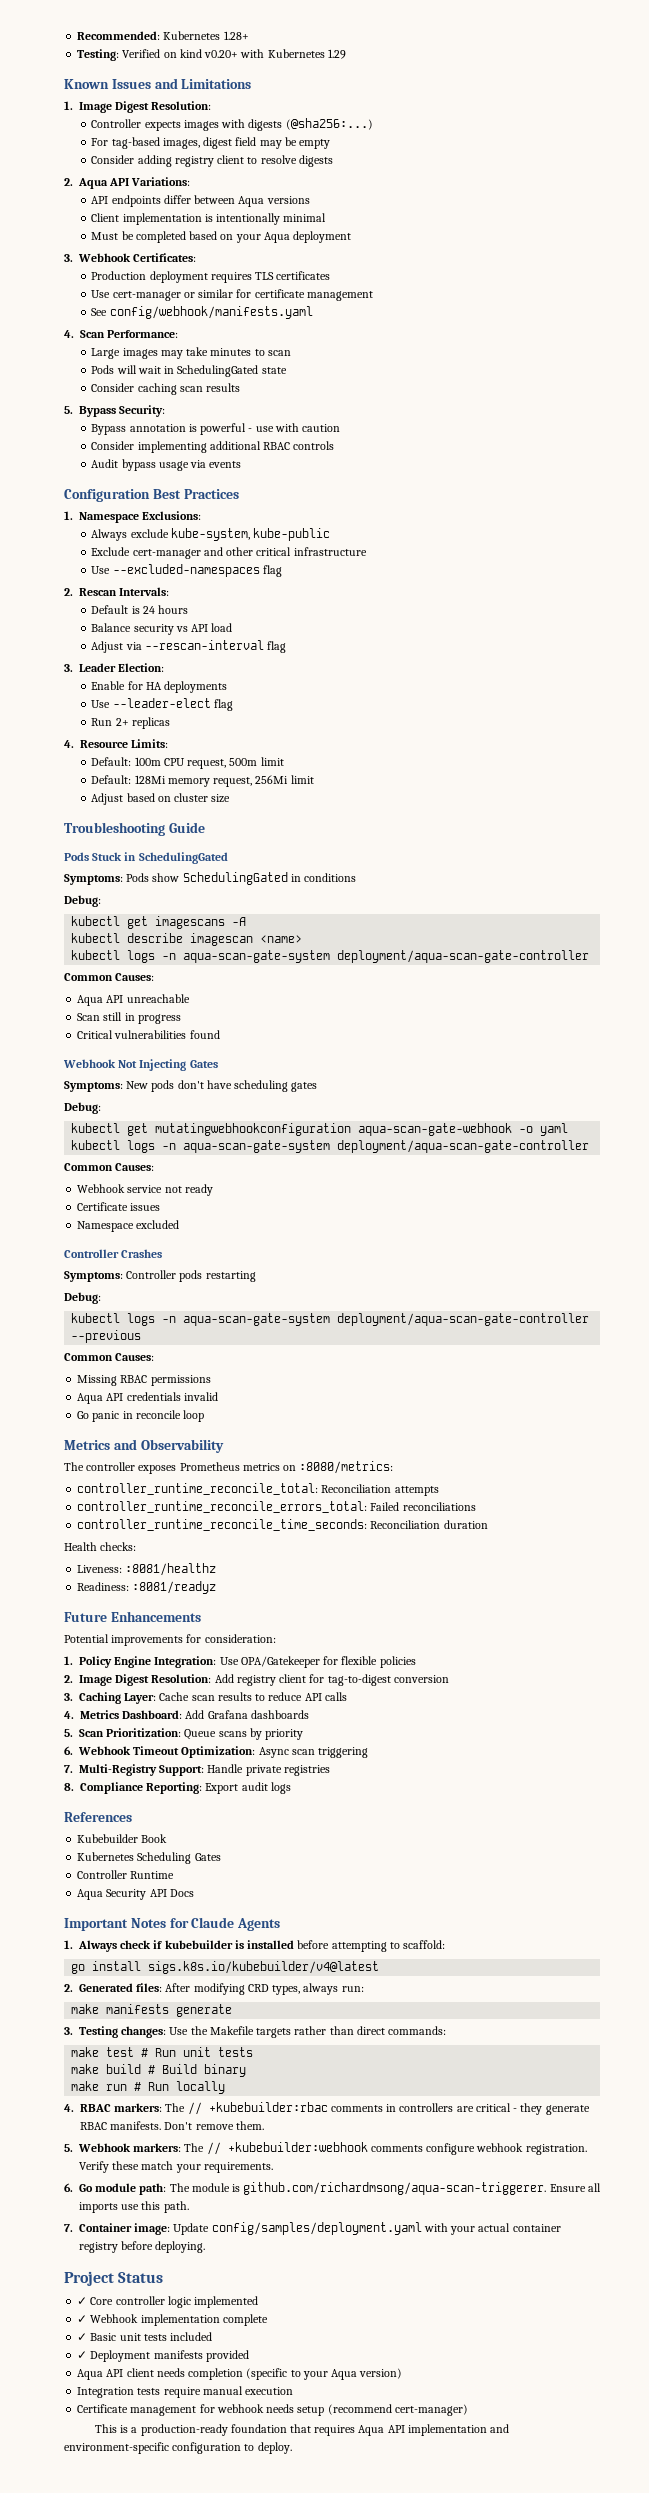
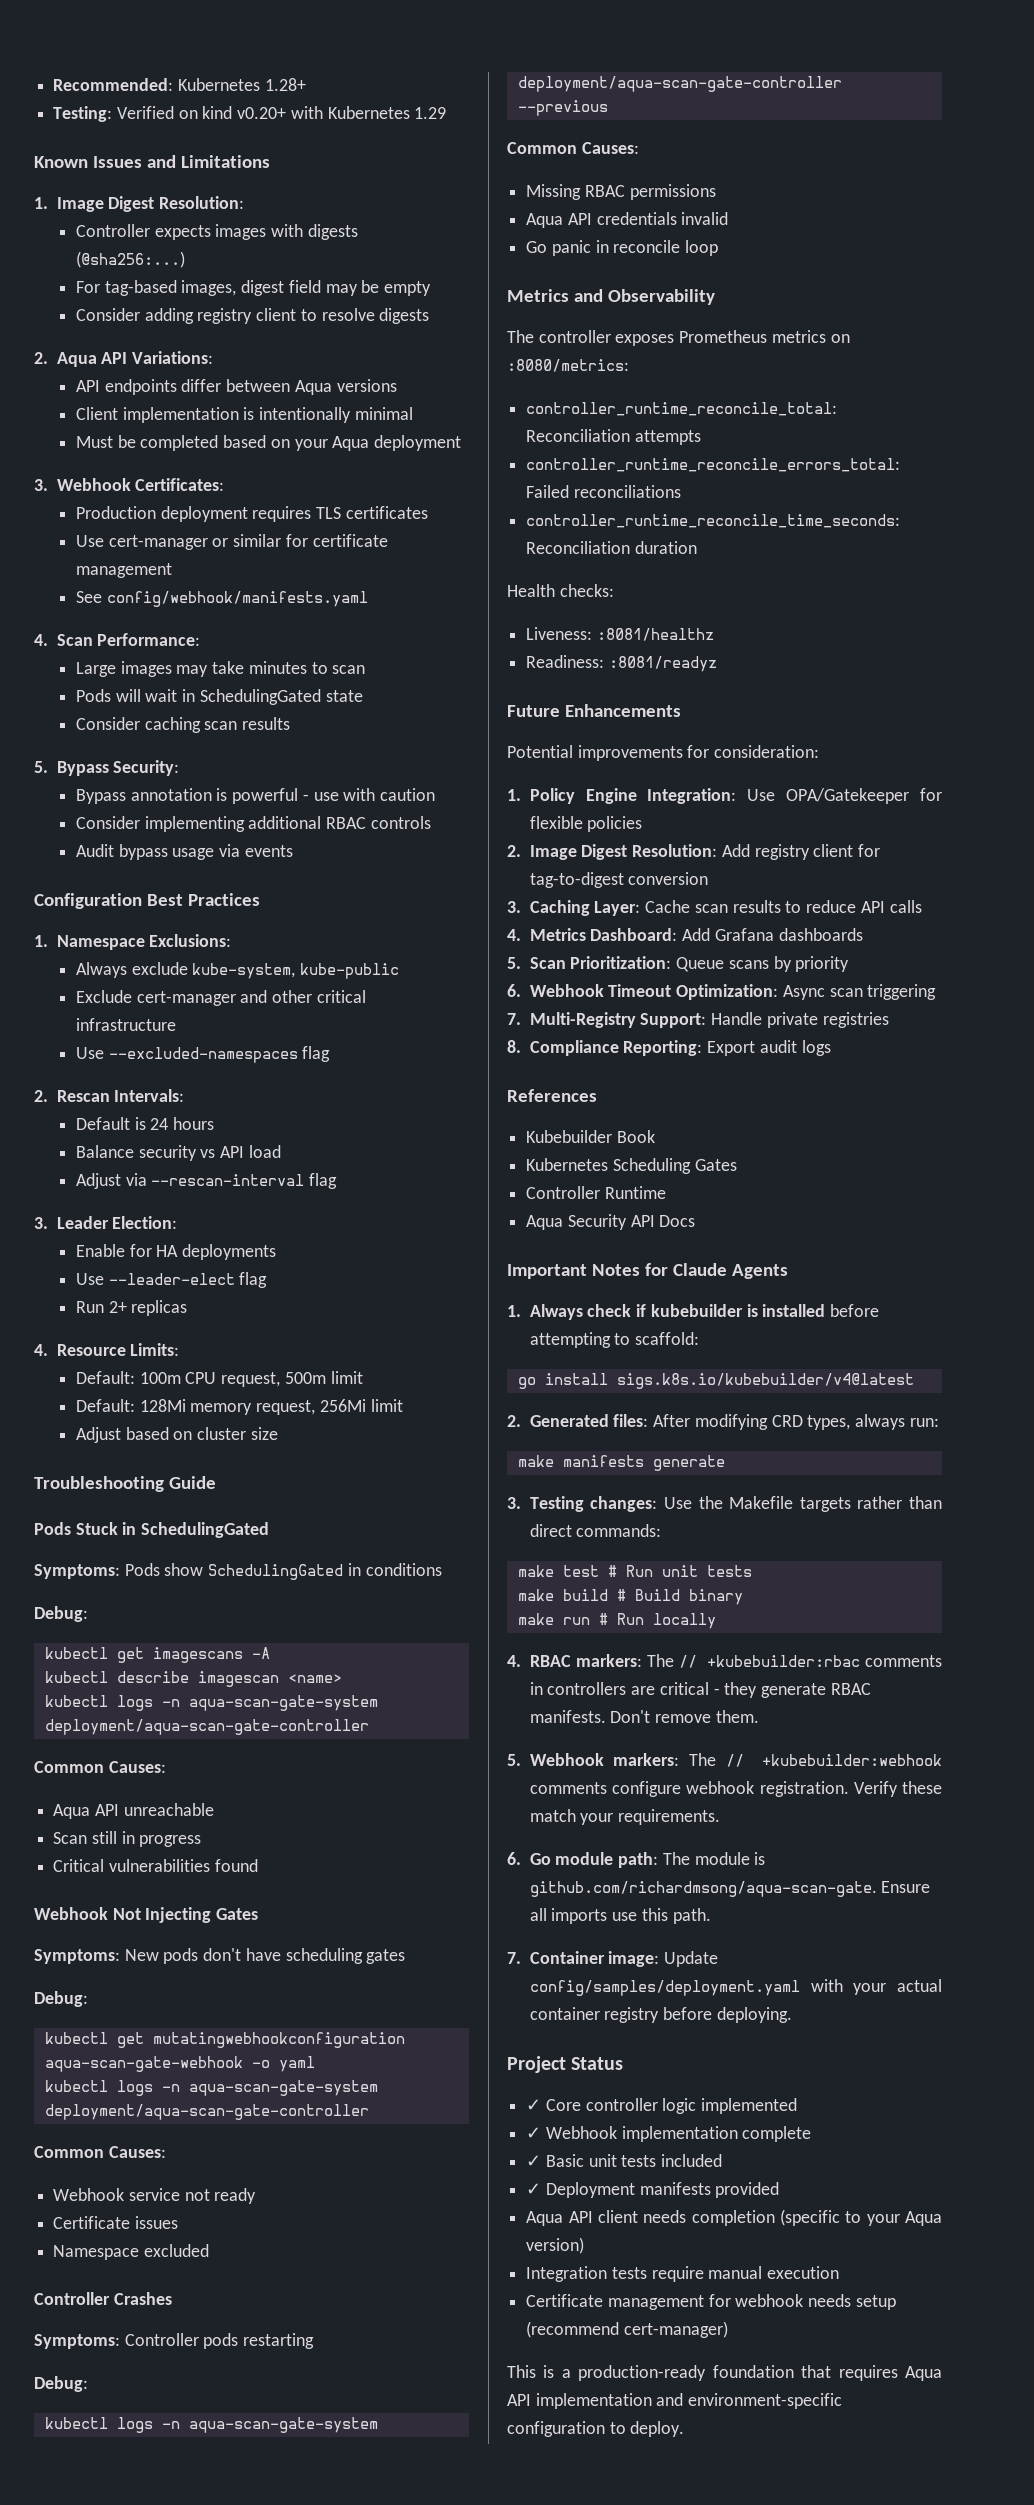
- 6. Go module path: The module is github.com/richardmsong/aqua-scan-triggerer. Ensure all imports use this path.
+ 6. Go module path: The module is github.com/richardmsong/aqua-scan-gate. Ensure all imports use this path.

